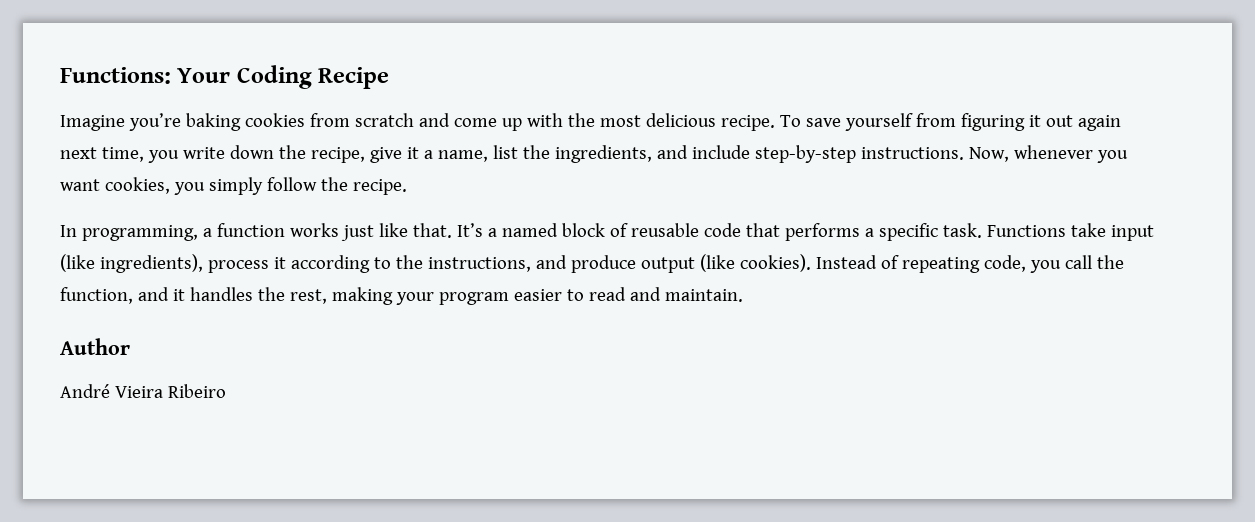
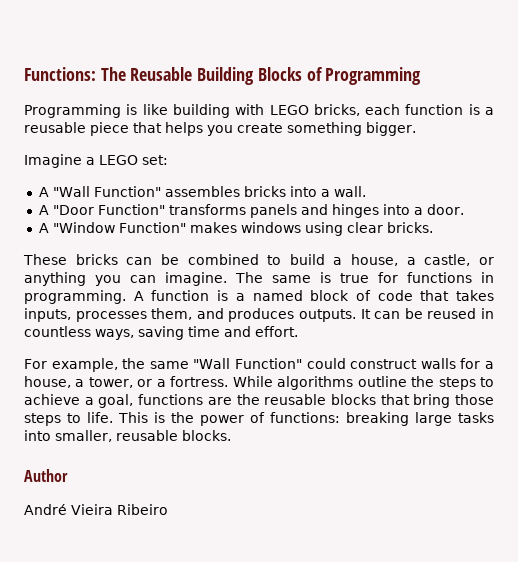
- Functions: Your Coding Recipe
- Imagine you’re baking cookies from scratch and come up with the most delicious recipe. To save yourself from figuring it out again next time, you write down the recipe, give it a name, list the ingredients, and include step-by-step instructions. Now, whenever you want cookies, you simply follow the recipe.
- In programming, a function works just like that. It’s a named block of reusable code that performs a specific task. Functions take input (like ingredients), process it according to the instructions, and produce output (like cookies). Instead of repeating code, you call the function, and it handles the rest, making your program easier to read and maintain.
+ Functions: The Reusable Building Blocks of Programming
+ Programming is like building with LEGO bricks, each function is a reusable piece that helps you create something bigger.
+ Imagine a LEGO set:
+ A "Wall Function" assembles bricks into a wall.
+ A "Door Function" transforms panels and hinges into a door.
+ A "Window Function" makes windows using clear bricks.
+ These bricks can be combined to build a house, a castle, or anything you can imagine. The same is true for functions in programming. A function is a named block of code that takes inputs, processes them, and produces outputs. It can be reused in countless ways, saving time and effort.
+ For example, the same "Wall Function" could construct walls for a house, a tower, or a fortress. While algorithms outline the steps to achieve a goal, functions are the reusable blocks that bring those steps to life. This is the power of functions: breaking large tasks into smaller, reusable blocks.

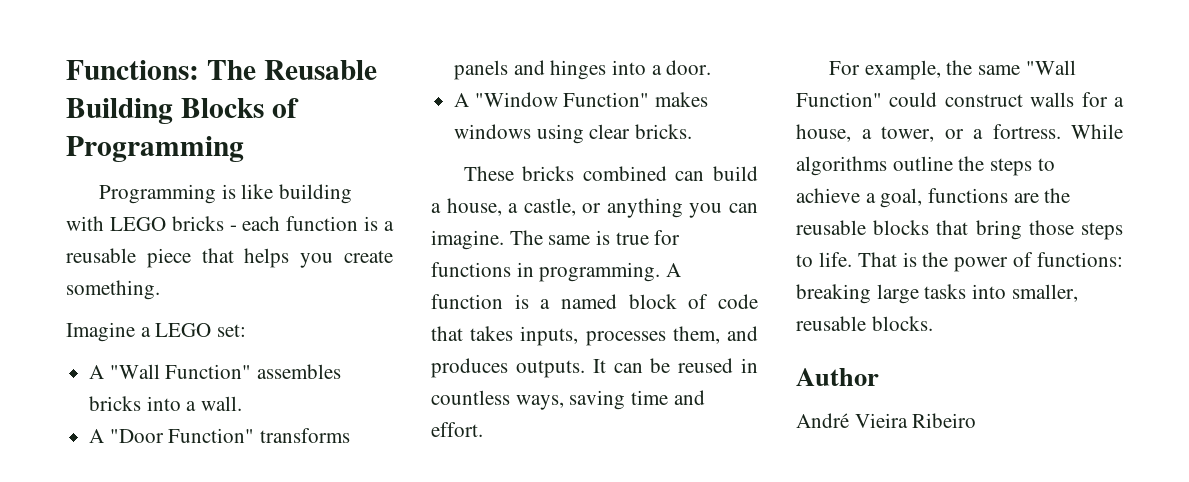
- Programming is like building with LEGO bricks, each function is a reusable piece that helps you create something bigger.
+ Programming is like building with LEGO bricks - each function is a reusable piece that helps you create something.
- These bricks can be combined to build a house, a castle, or anything you can imagine.
+ These bricks combined can build a house, a castle, or anything you can imagine.
- This is the power of functions: breaking large tasks into smaller, reusable blocks.
+ That is the power of functions: breaking large tasks into smaller, reusable blocks.

